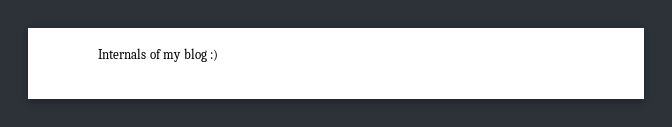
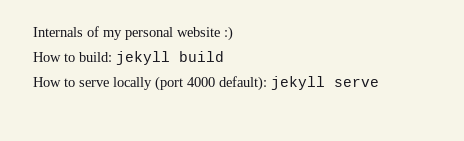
- Internals of my blog :)
+ Internals of my personal website :)
+ How to build: jekyll build
+ How to serve locally (port 4000 default): jekyll serve

